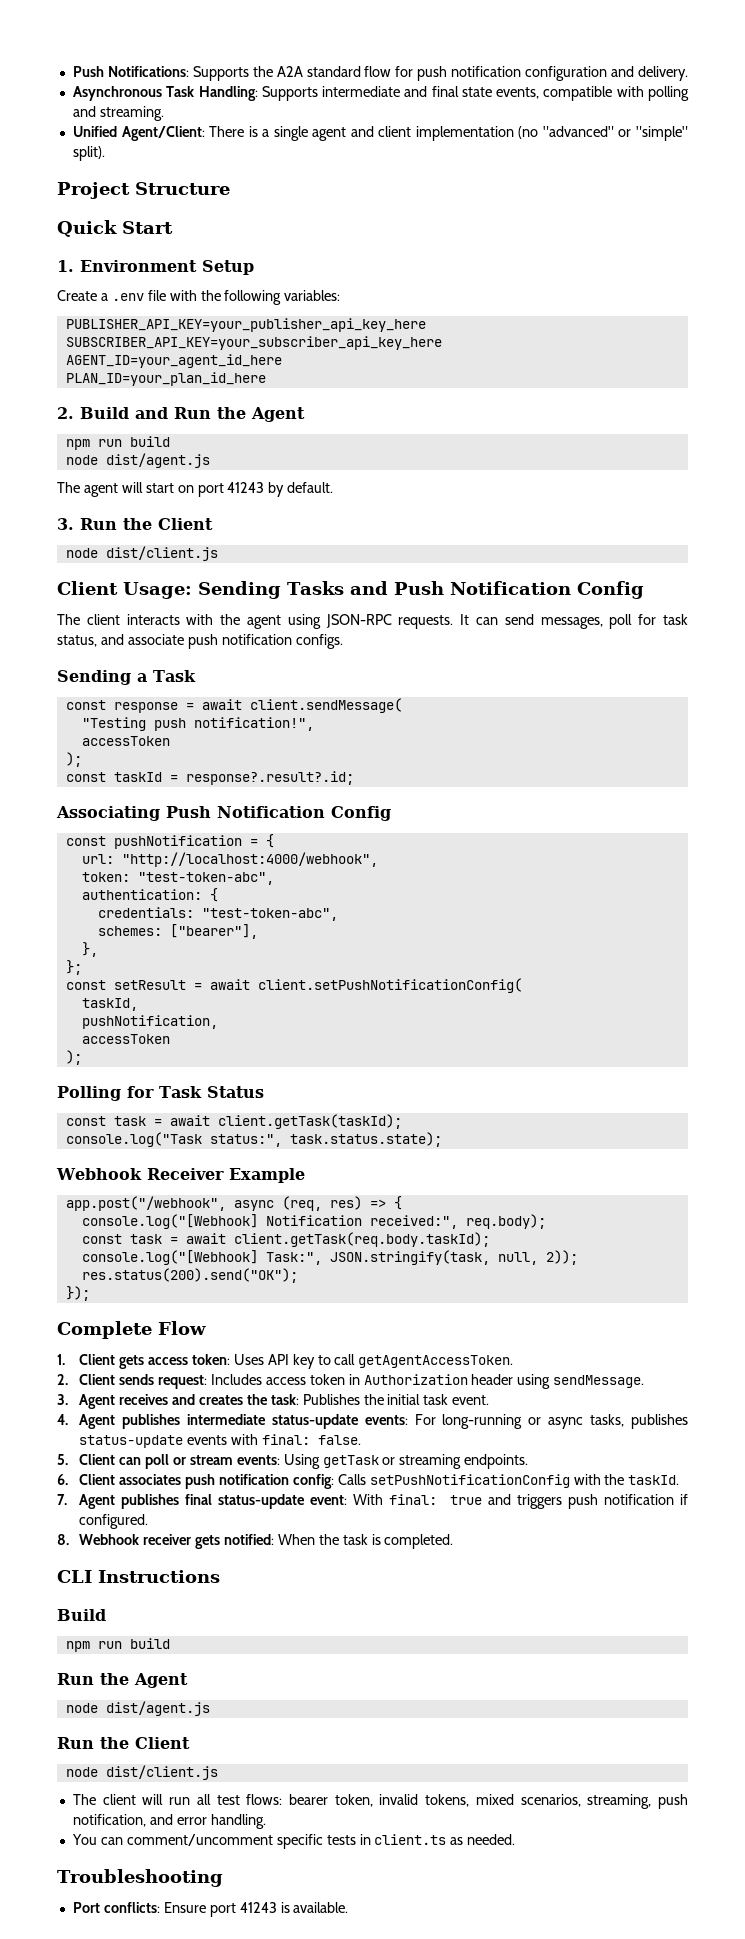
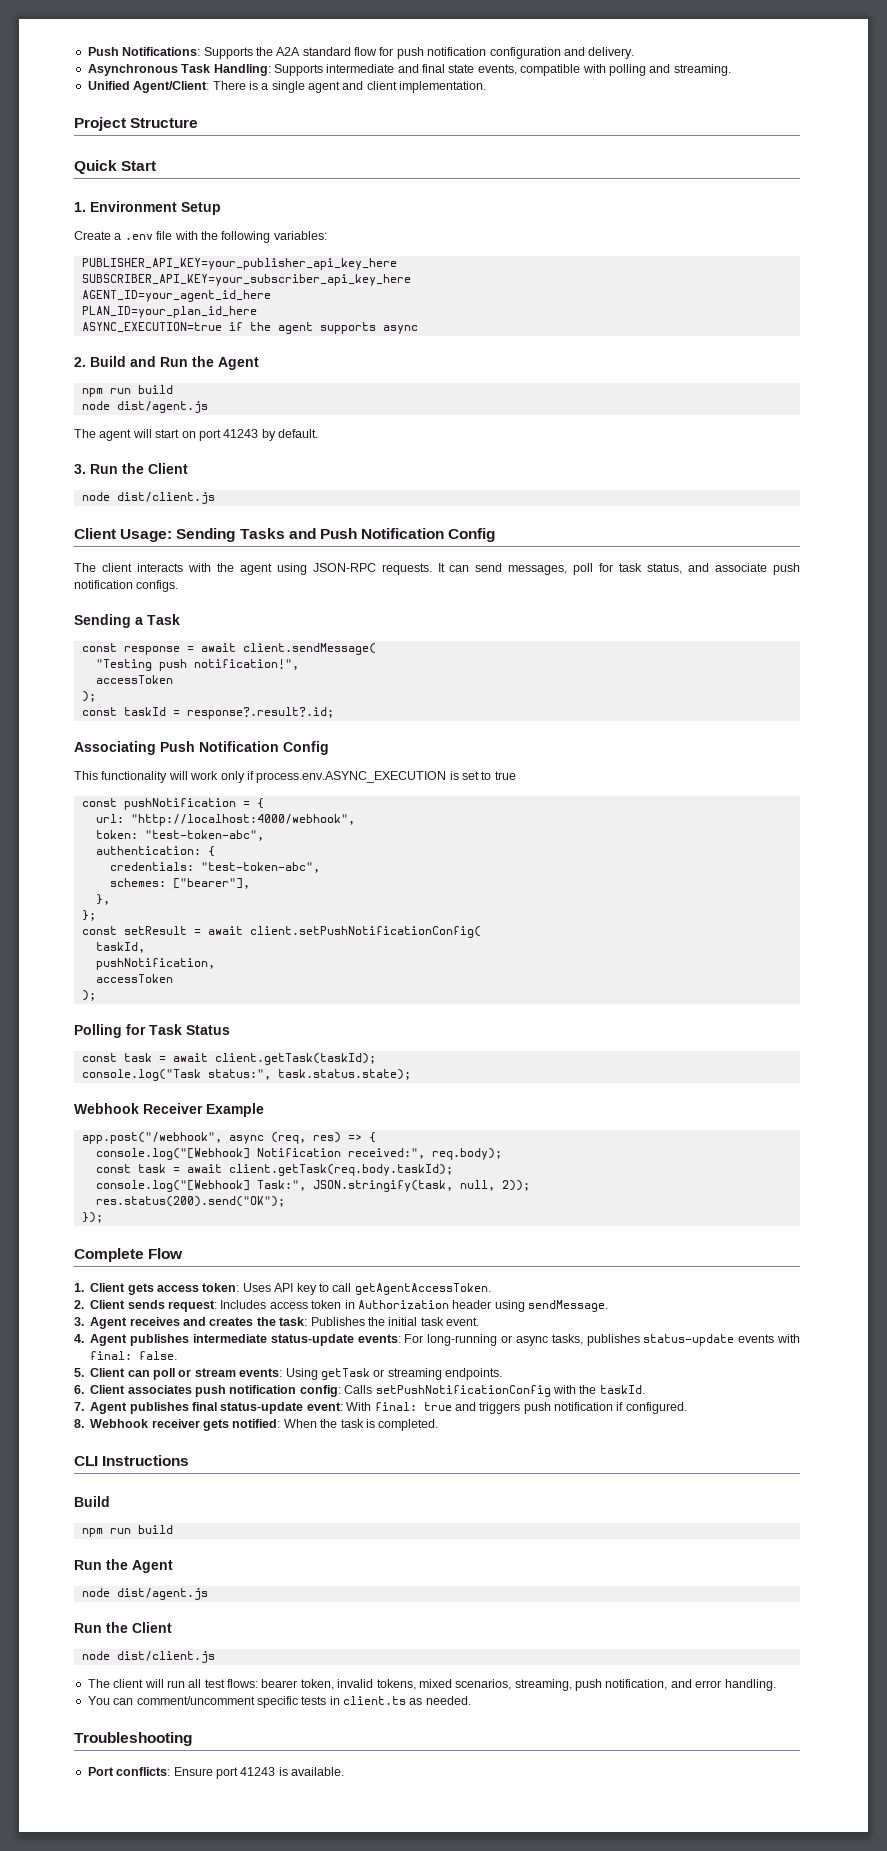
- Unified Agent/Client: There is a single agent and client implementation (no "advanced" or "simple" split).
+ Unified Agent/Client: There is a single agent and client implementation.
+ ASYNC_EXECUTION=true if the agent supports async
+ This functionality will work only if process.env.ASYNC_EXECUTION is set to true

